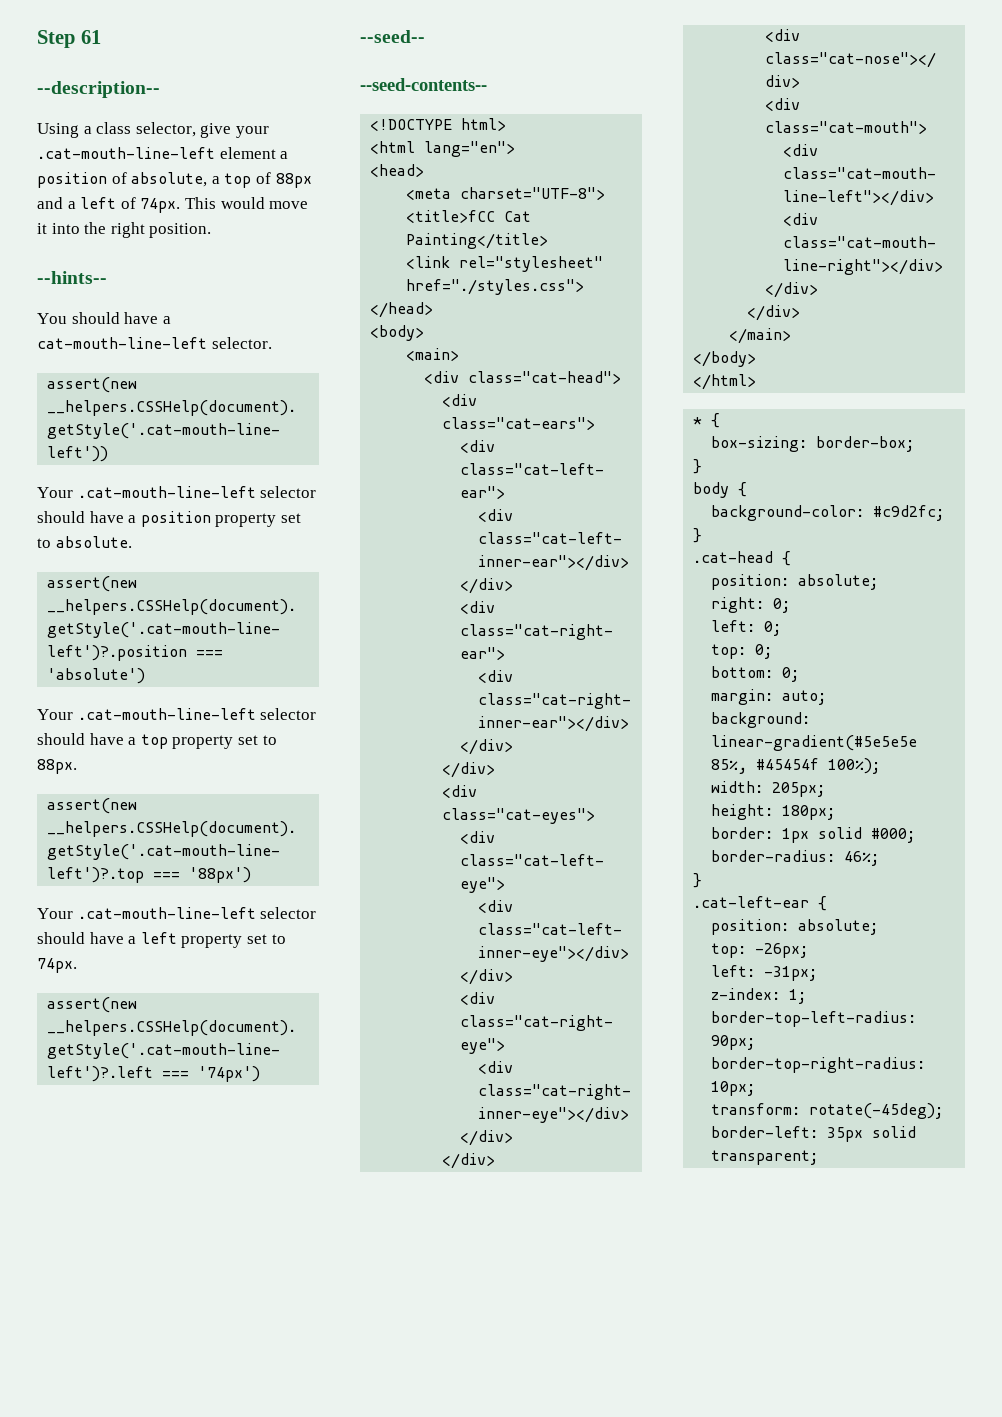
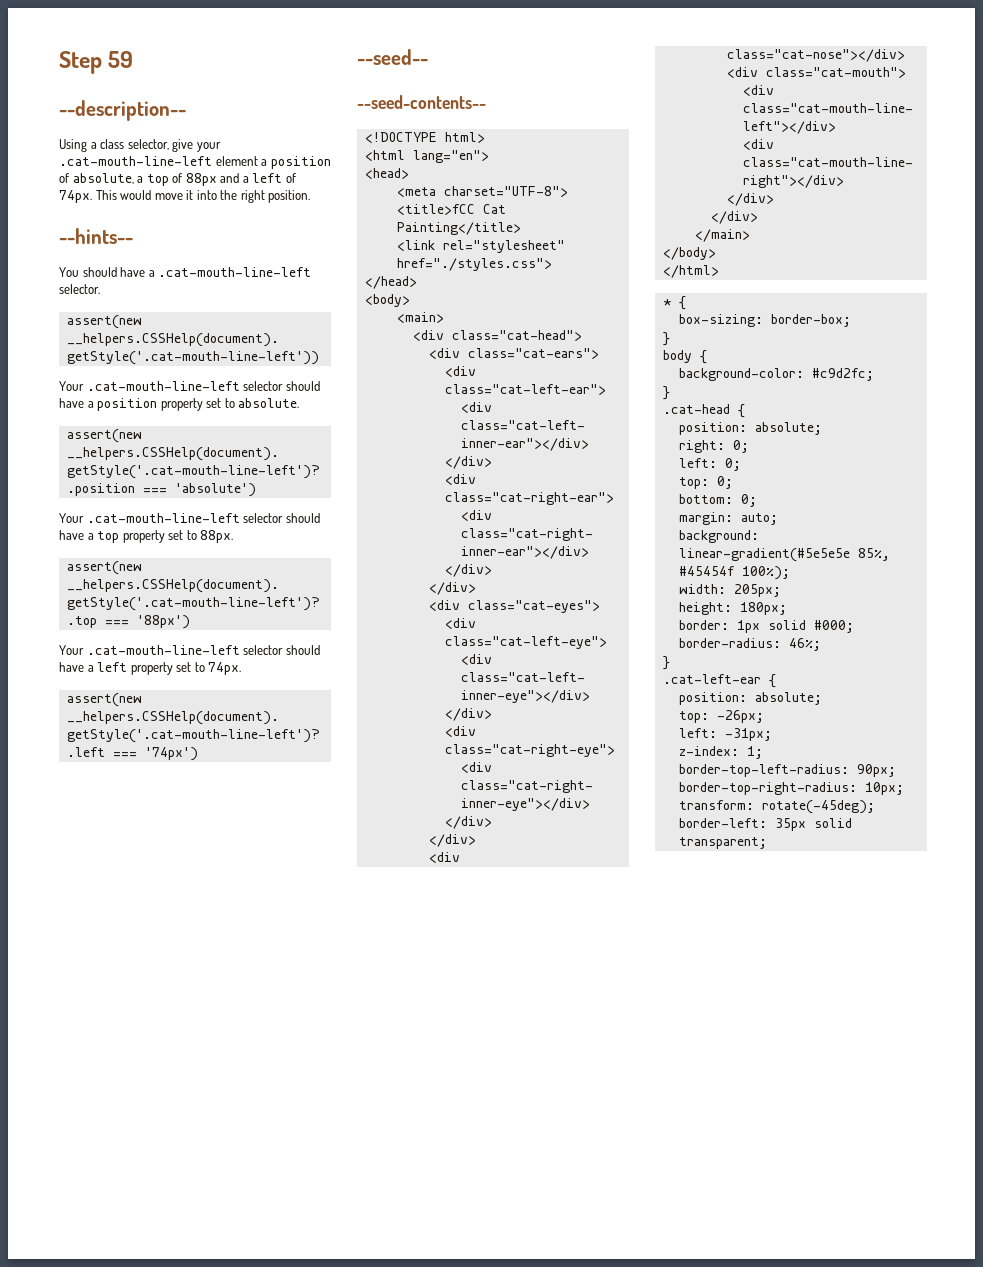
- Step 61
+ Step 59
- You should have a cat-mouth-line-left selector.
+ You should have a .cat-mouth-line-left selector.

